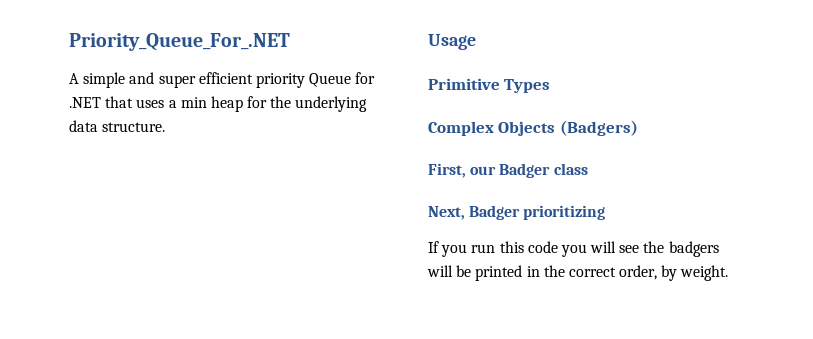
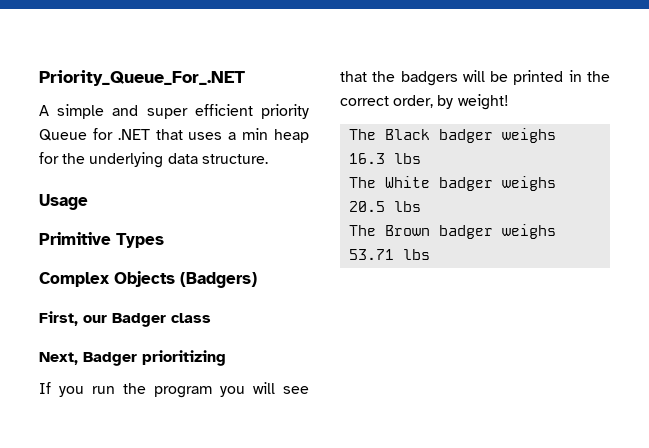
- If you run this code you will see the badgers will be printed in the correct order, by weight.
+ If you run the program you will see that the badgers will be printed in the correct order, by weight!
+ The Black badger weighs 16.3 lbs
+ The White badger weighs 20.5 lbs
+ The Brown badger weighs 53.71 lbs

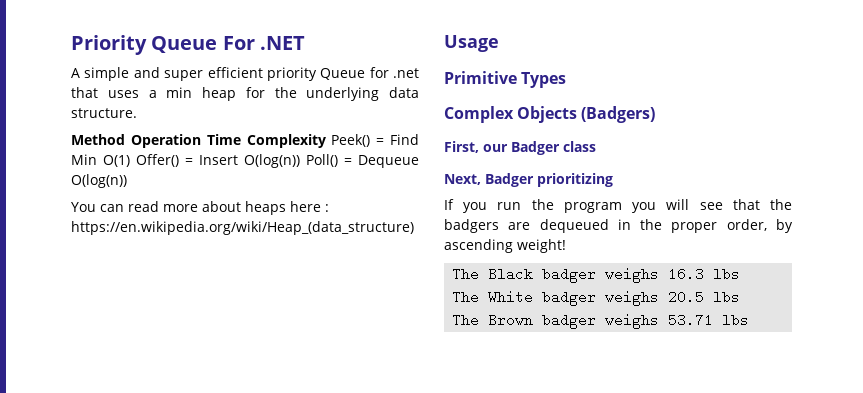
- Priority_Queue_For_.NET
+ Priority Queue For .NET
- A simple and super efficient priority Queue for .NET that uses a min heap for the underlying data structure.
+ A simple and super efficient priority Queue for .net that uses a min heap for the underlying data structure.
+ Method Operation Time Complexity Peek() = Find Min O(1) Offer() = Insert O(log(n)) Poll() = Dequeue O(log(n))
+ You can read more about heaps here : https://en.wikipedia.org/wiki/Heap_(data_structure)
- If you run the program you will see that the badgers will be printed in the correct order, by weight!
+ If you run the program you will see that the badgers are dequeued in the proper order, by ascending weight!

